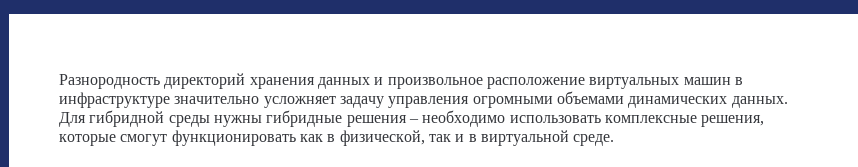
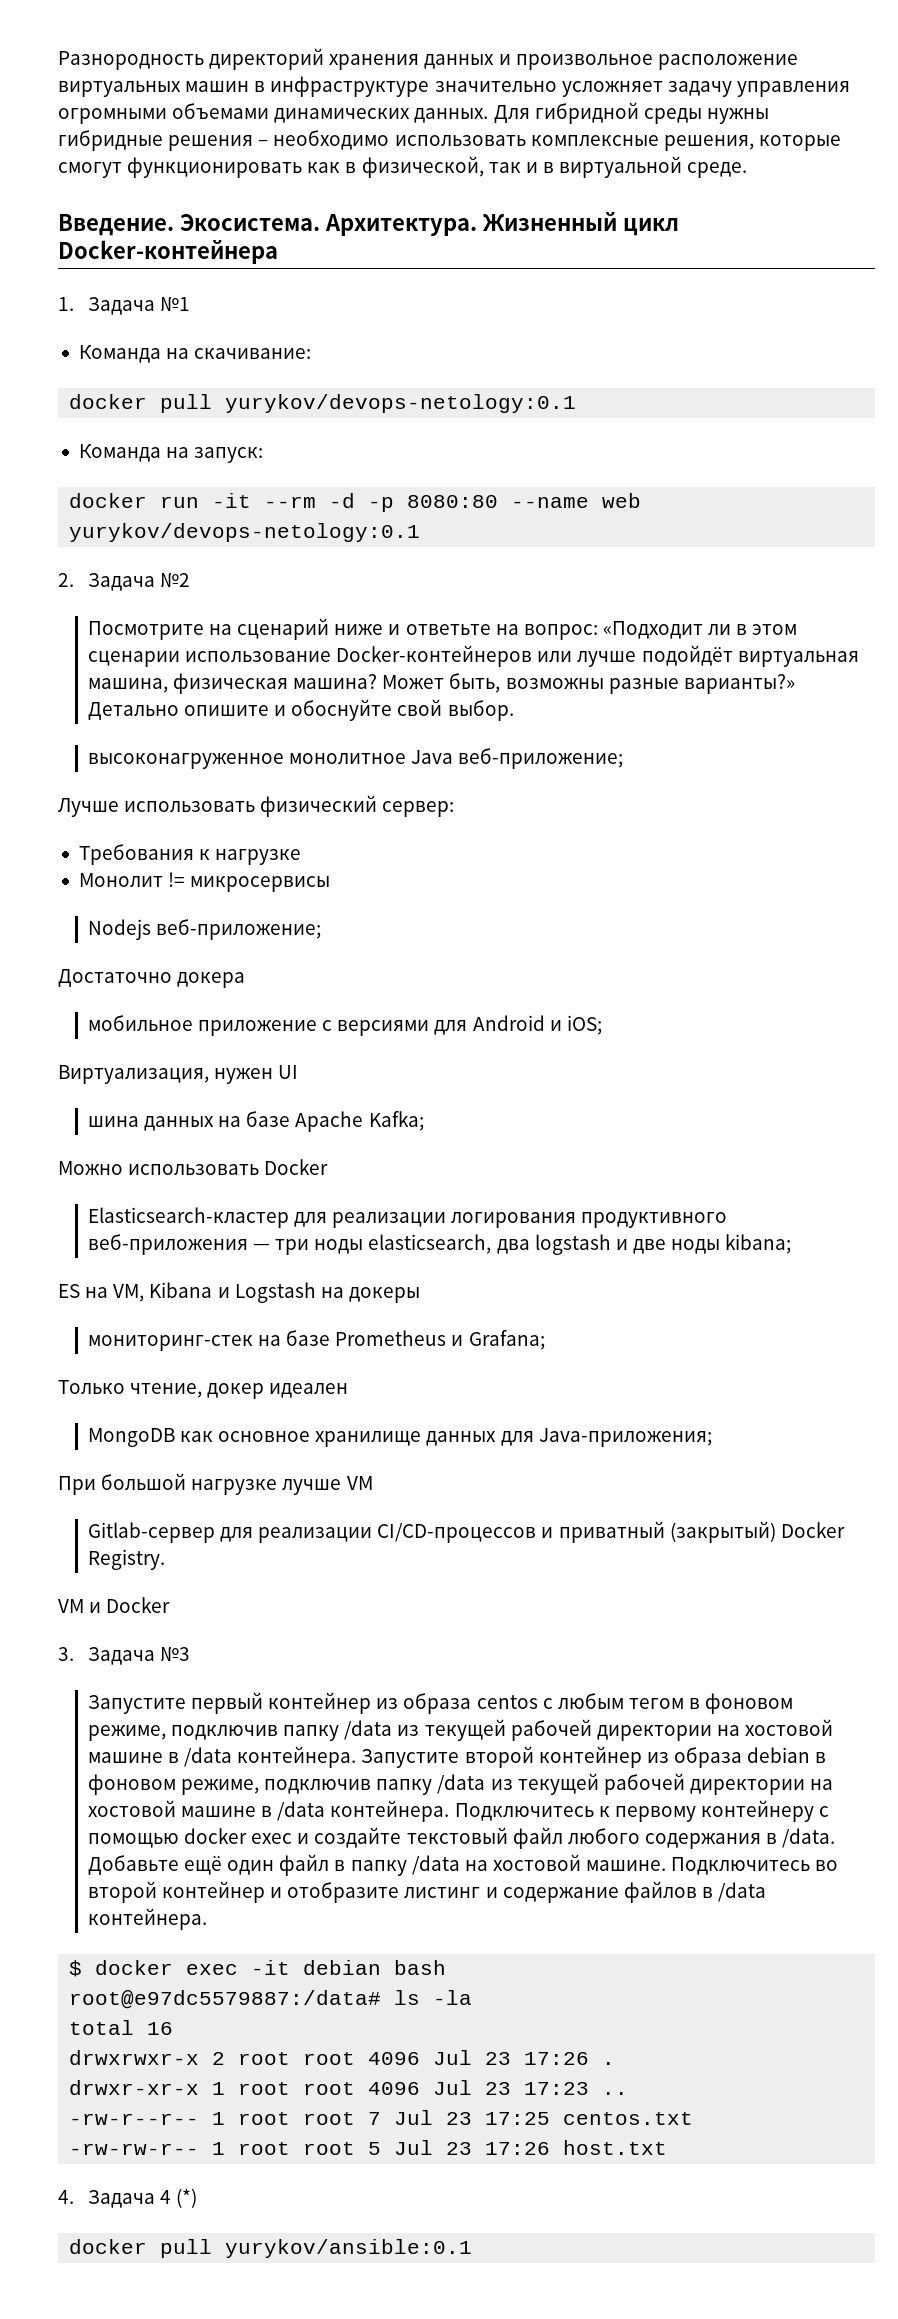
+ Введение. Экосистема. Архитектура. Жизненный цикл Docker-контейнера
+ 1. Задача №1
+ Команда на скачивание:
+ docker pull yurykov/devops-netology:0.1
+ Команда на запуск:
+ docker run -it --rm -d -p 8080:80 --name web yurykov/devops-netology:0.1
+ 2. Задача №2
+ Посмотрите на сценарий ниже и ответьте на вопрос: «Подходит ли в этом сценарии использование Docker-контейнеров или лучше подойдёт виртуальная машина, физическая машина? Может быть, возможны разные варианты?» Детально опишите и обоснуйте свой выбор.
+ высоконагруженное монолитное Java веб-приложение;
+ Лучше использовать физический сервер:
+ Требования к нагрузке
+ Монолит != микросервисы
+ Nodejs веб-приложение;
+ Достаточно докера
+ мобильное приложение c версиями для Android и iOS;
+ Виртуализация, нужен UI
+ шина данных на базе Apache Kafka;
+ Можно использовать Docker
+ Elasticsearch-кластер для реализации логирования продуктивного веб-приложения — три ноды elasticsearch, два logstash и две ноды kibana;
+ ES на VM, Kibana и Logstash на докеры
+ мониторинг-стек на базе Prometheus и Grafana;
+ Только чтение, докер идеален
+ MongoDB как основное хранилище данных для Java-приложения;
+ При большой нагрузке лучше VM
+ Gitlab-сервер для реализации CI/CD-процессов и приватный (закрытый) Docker Registry.
+ VM и Docker
+ 3. Задача №3
+ Запустите первый контейнер из образа centos c любым тегом в фоновом режиме, подключив папку /data из текущей рабочей директории на хостовой машине в /data контейнера. Запустите второй контейнер из образа debian в фоновом режиме, подключив папку /data из текущей рабочей директории на хостовой машине в /data контейнера. Подключитесь к первому контейнеру с помощью docker exec и создайте текстовый файл любого содержания в /data. Добавьте ещё один файл в папку /data на хостовой машине. Подключитесь во второй контейнер и отобразите листинг и содержание файлов в /data контейнера.
+ $ docker exec -it debian bash
+ root@e97dc5579887:/data# ls -la
+ total 16
+ drwxrwxr-x 2 root root 4096 Jul 23 17:26 .
+ drwxr-xr-x 1 root root 4096 Jul 23 17:23 ..
+ -rw-r--r-- 1 root root 7 Jul 23 17:25 centos.txt
+ -rw-rw-r-- 1 root root 5 Jul 23 17:26 host.txt
+ 4. Задача 4 (*)
+ docker pull yurykov/ansible:0.1

